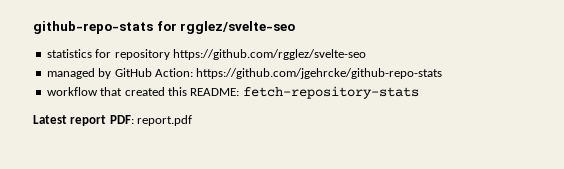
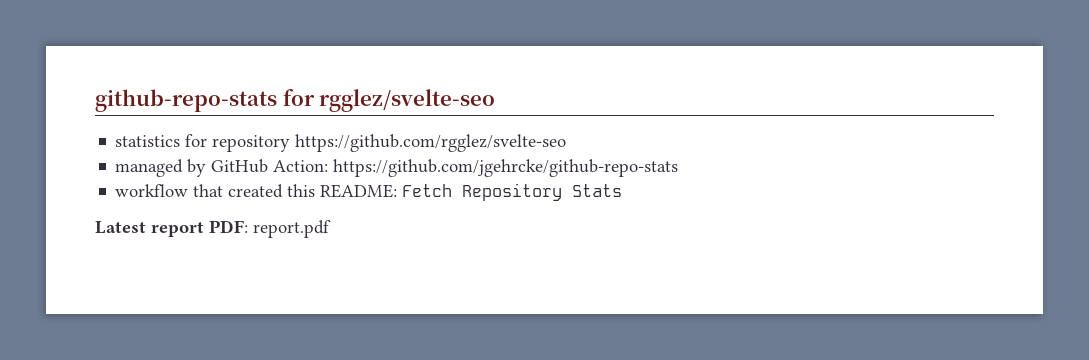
- workflow that created this README: fetch-repository-stats
+ workflow that created this README: Fetch Repository Stats

